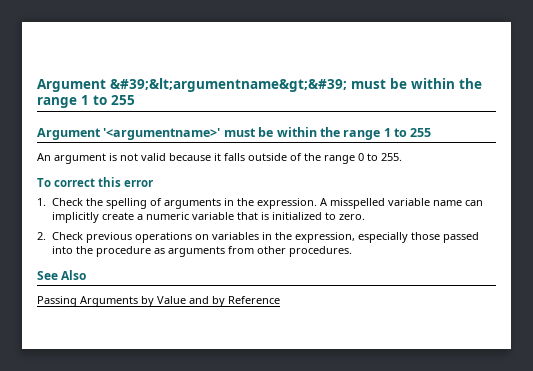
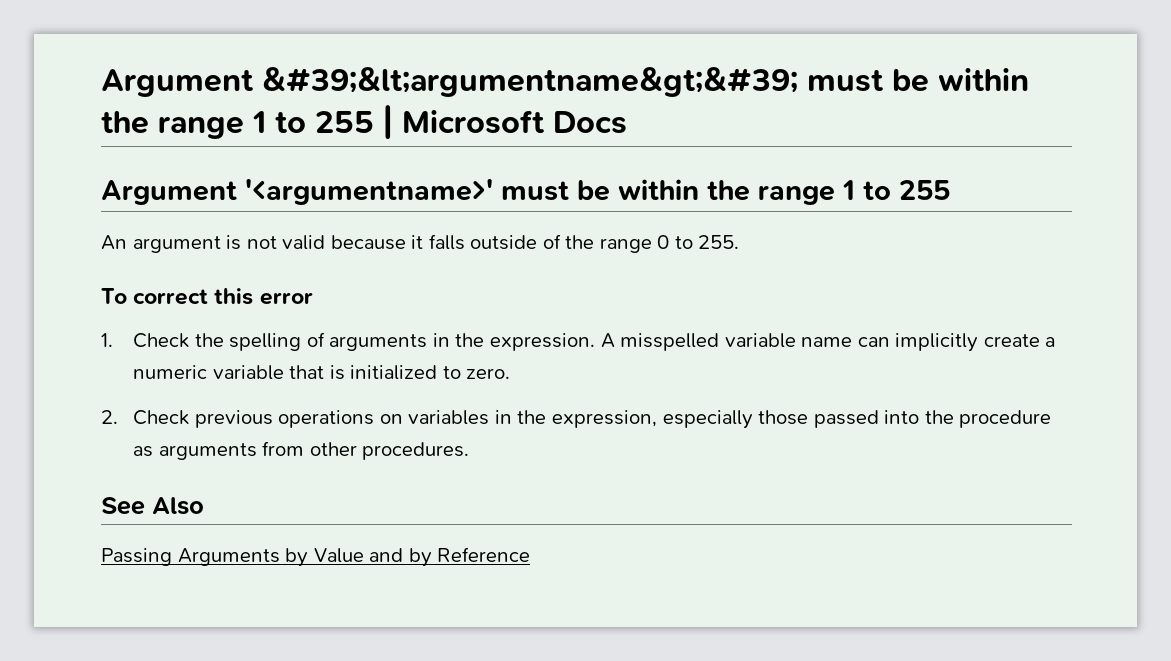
- Argument &#39;&lt;argumentname&gt;&#39; must be within the range 1 to 255
+ Argument &#39;&lt;argumentname&gt;&#39; must be within the range 1 to 255 | Microsoft Docs

